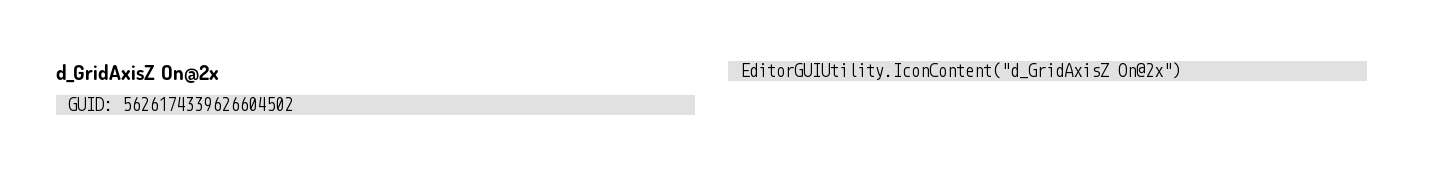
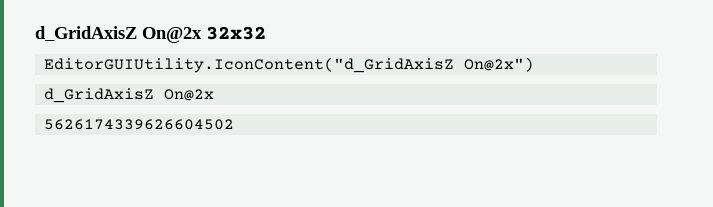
+ d_GridAxisZ On@2x 32x32
+ EditorGUIUtility.IconContent("d_GridAxisZ On@2x")
  d_GridAxisZ On@2x
- GUID: 5626174339626604502
+ 5626174339626604502
- EditorGUIUtility.IconContent("d_GridAxisZ On@2x")

